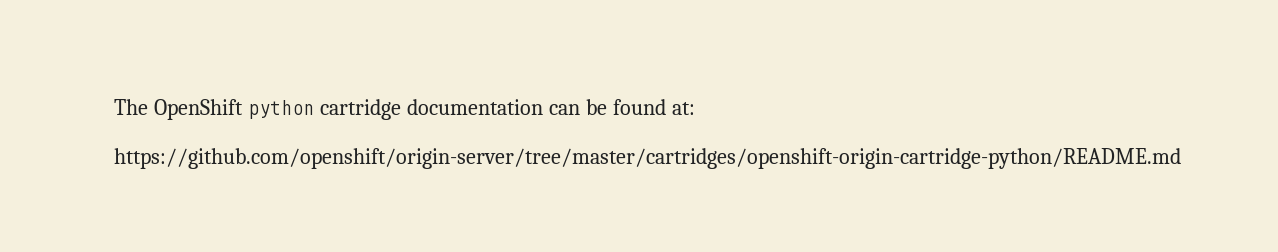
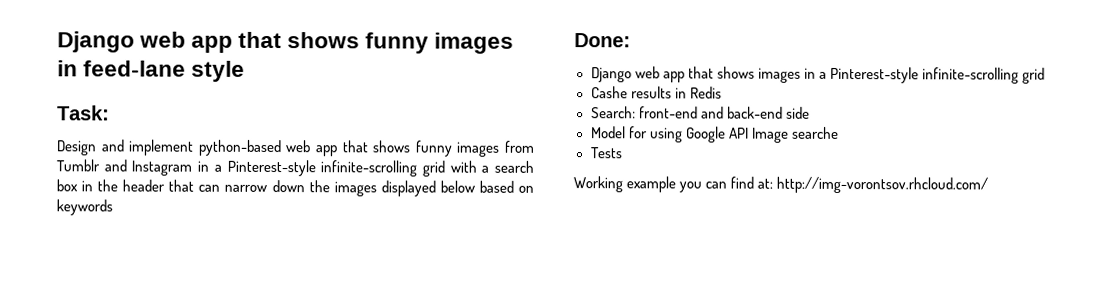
- The OpenShift python cartridge documentation can be found at:
- https://github.com/openshift/origin-server/tree/master/cartridges/openshift-origin-cartridge-python/README.md
+ Django web app that shows funny images in feed-lane style
+ Task:
+ Design and implement python-based web app that shows funny images from Tumblr and Instagram in a Pinterest-style infinite-scrolling grid with a search box in the header that can narrow down the images displayed below based on keywords
+ Done:
+ Django web app that shows images in a Pinterest-style infinite-scrolling grid
+ Cashe results in Redis
+ Search: front-end and back-end side
+ Model for using Google API Image searche
+ Tests
+ Working example you can find at: http://img-vorontsov.rhcloud.com/

